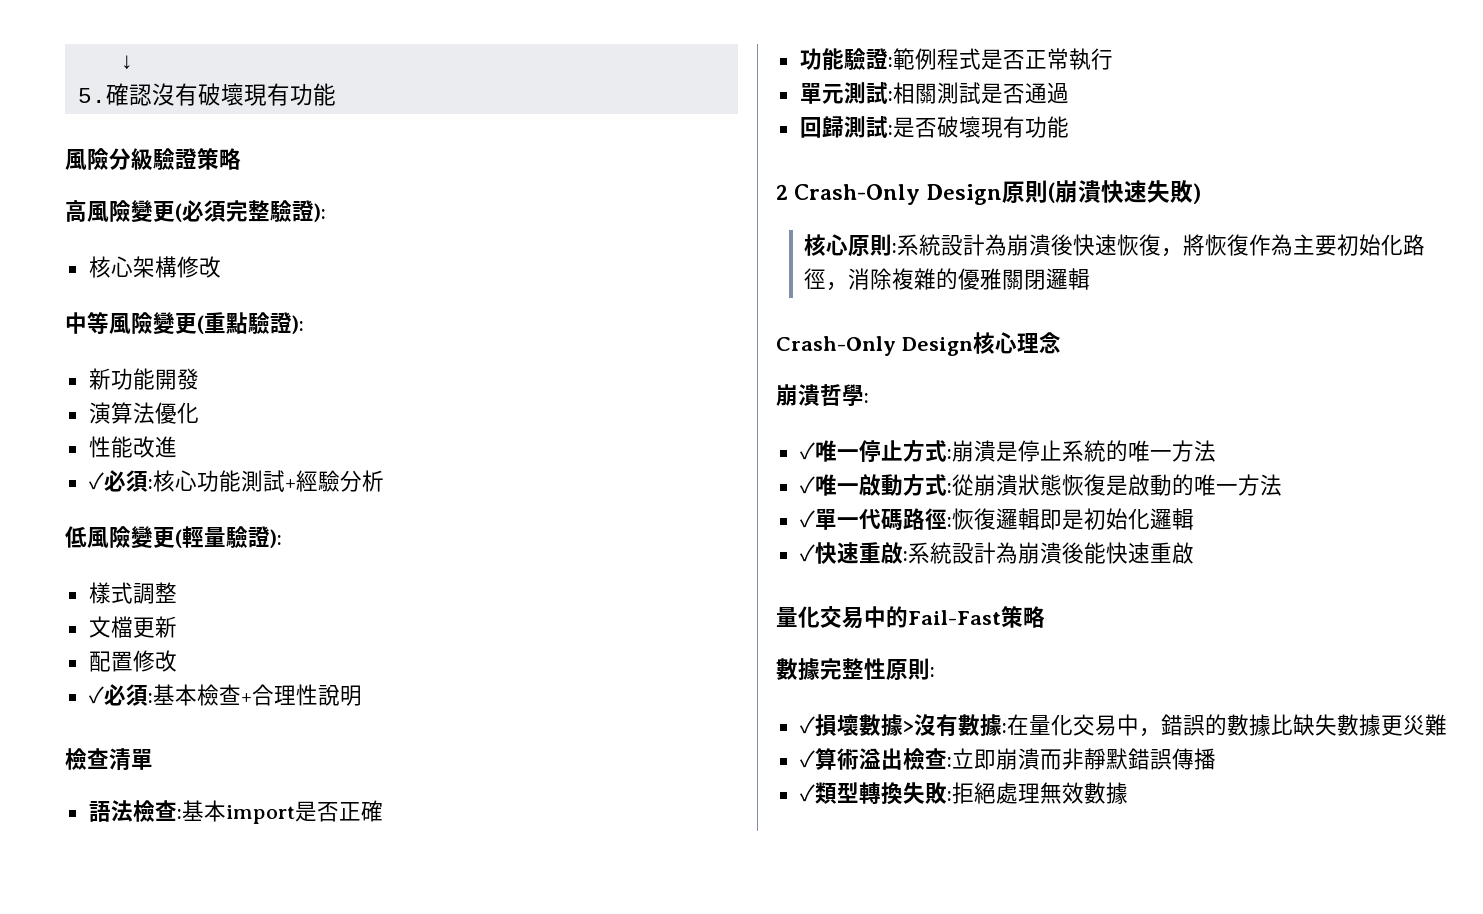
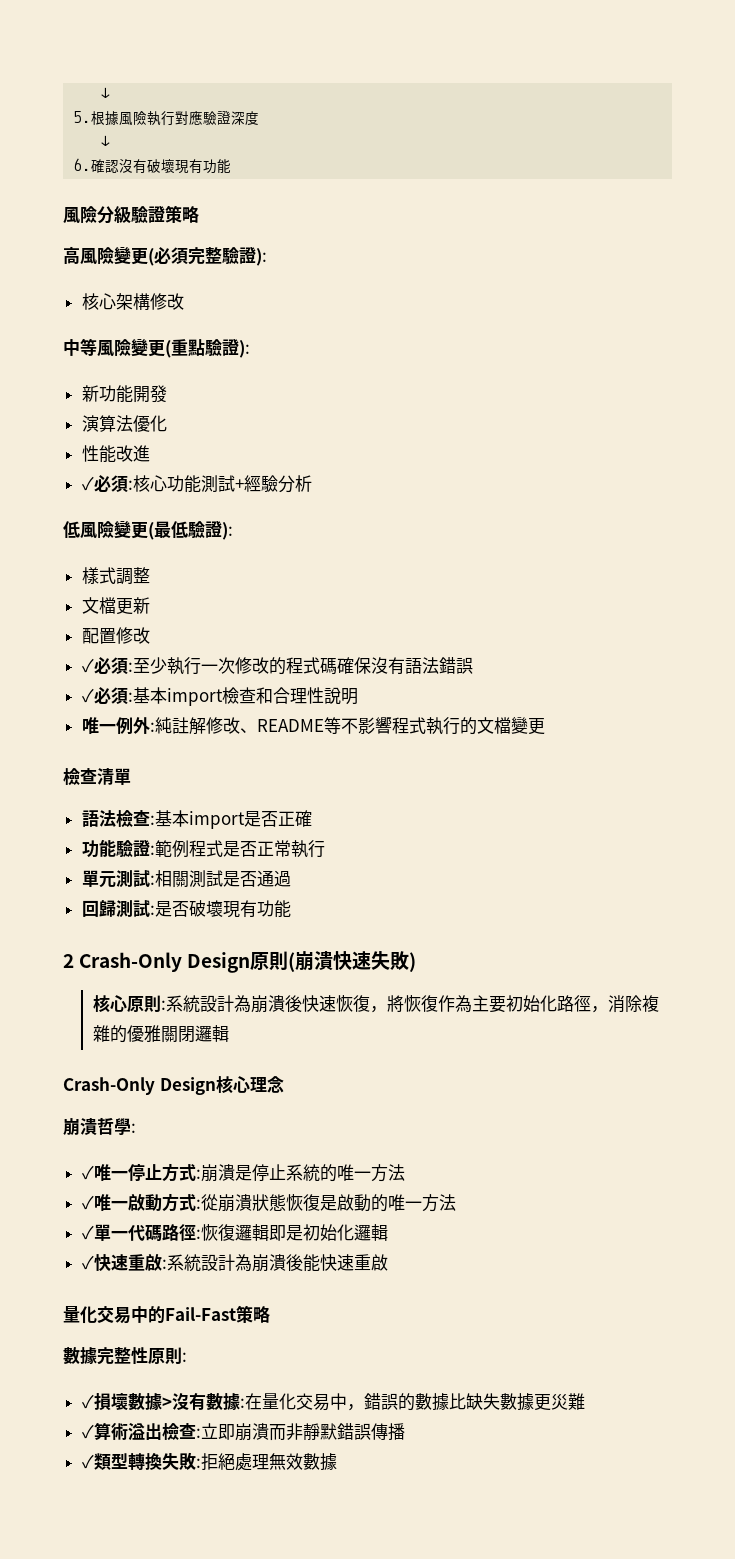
- 5.確認沒有破壞現有功能
+ 5.根據風險執行對應驗證深度
+ ↓
+ 6.確認沒有破壞現有功能
- 低風險變更(輕量驗證):
+ 低風險變更(最低驗證):
+ ✓必須:至少執行一次修改的程式碼確保沒有語法錯誤
- ✓必須:基本檢查+合理性說明
+ ✓必須:基本import檢查和合理性說明
+ 唯一例外:純註解修改、README等不影響程式執行的文檔變更

